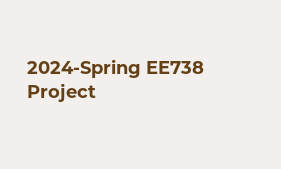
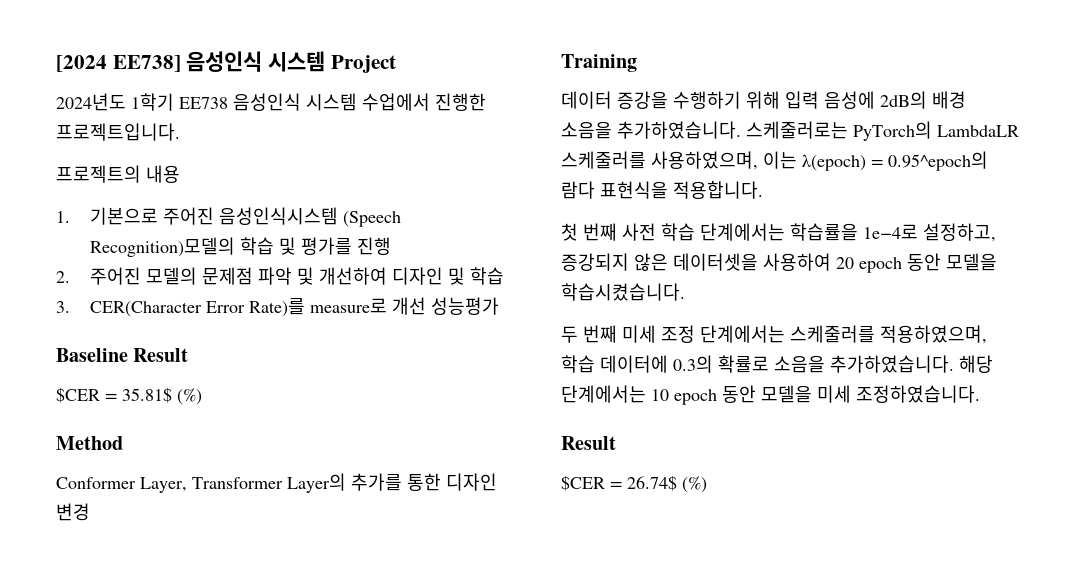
- 2024-Spring EE738 Project
+ [2024 EE738] 음성인식 시스템 Project
+ 2024년도 1학기 EE738 음성인식 시스템 수업에서 진행한 프로젝트입니다.
+ 프로젝트의 내용
+ 1. 기본으로 주어진 음성인식시스템 (Speech Recognition)모델의 학습 및 평가를 진행
+ 2. 주어진 모델의 문제점 파악 및 개선하여 디자인 및 학습
+ 3. CER(Character Error Rate)를 measure로 개선 성능평가
+ Baseline Result
+ $CER = 35.81$ (%)
+ Method
+ Conformer Layer, Transformer Layer의 추가를 통한 디자인 변경
+ Training
+ 데이터 증강을 수행하기 위해 입력 음성에 2dB의 배경 소음을 추가하였습니다. 스케줄러로는 PyTorch의 LambdaLR 스케줄러를 사용하였으며, 이는 λ(epoch) = 0.95^epoch의 람다 표현식을 적용합니다.
+ 첫 번째 사전 학습 단계에서는 학습률을 1e−4로 설정하고, 증강되지 않은 데이터셋을 사용하여 20 epoch 동안 모델을 학습시켰습니다.
+ 두 번째 미세 조정 단계에서는 스케줄러를 적용하였으며, 학습 데이터에 0.3의 확률로 소음을 추가하였습니다. 해당 단계에서는 10 epoch 동안 모델을 미세 조정하였습니다.
+ Result
+ $CER = 26.74$ (%)

